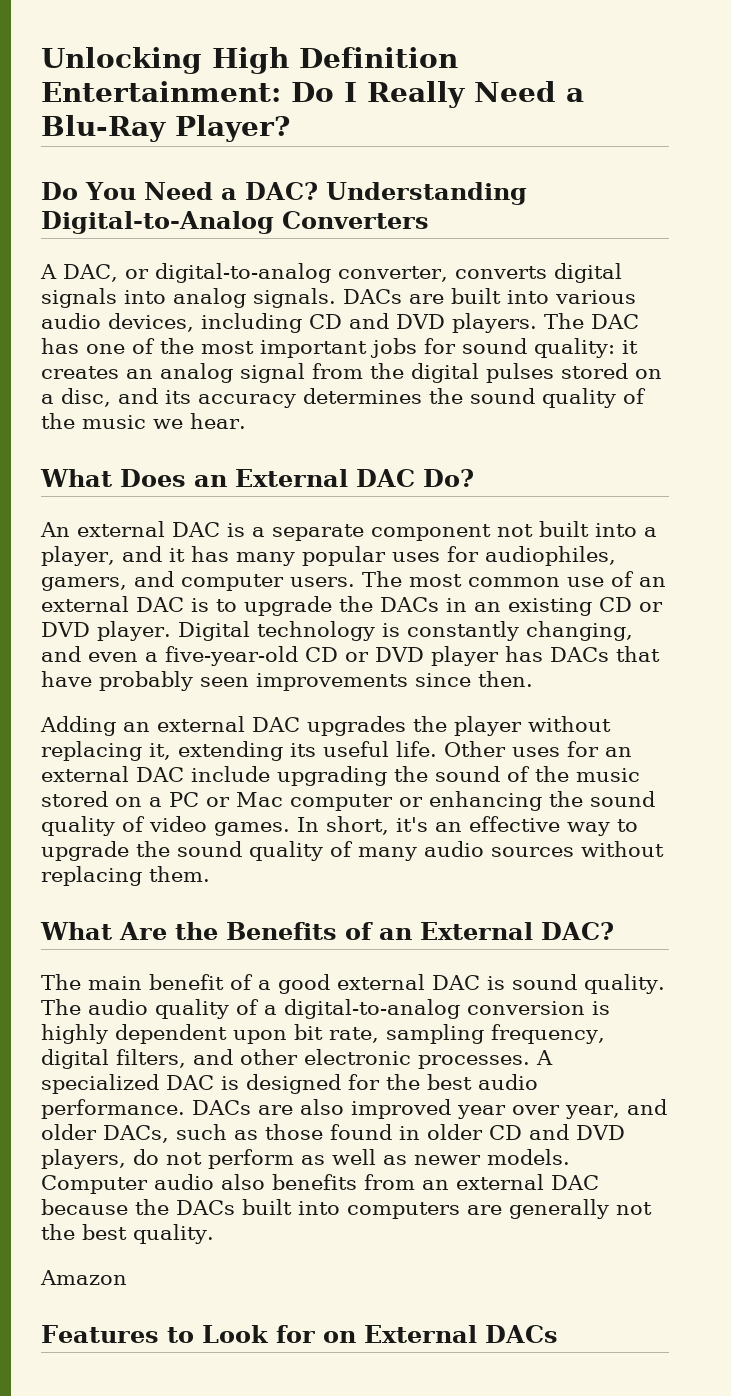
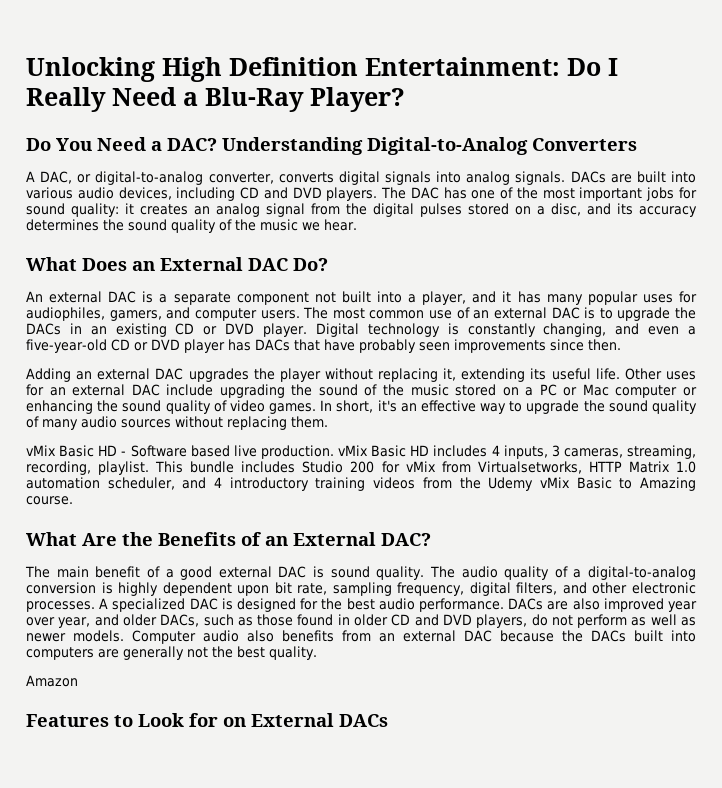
+ vMix Basic HD - Software based live production. vMix Basic HD includes 4 inputs, 3 cameras, streaming, recording, playlist. This bundle includes Studio 200 for vMix from Virtualsetworks, HTTP Matrix 1.0 automation scheduler, and 4 introductory training videos from the Udemy vMix Basic to Amazing course.

